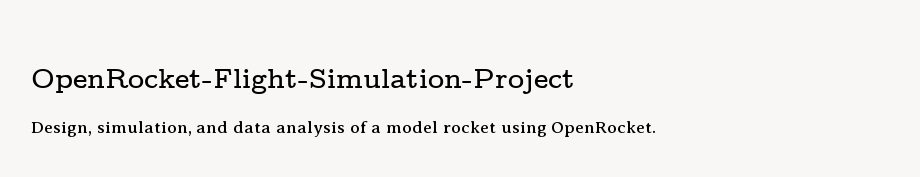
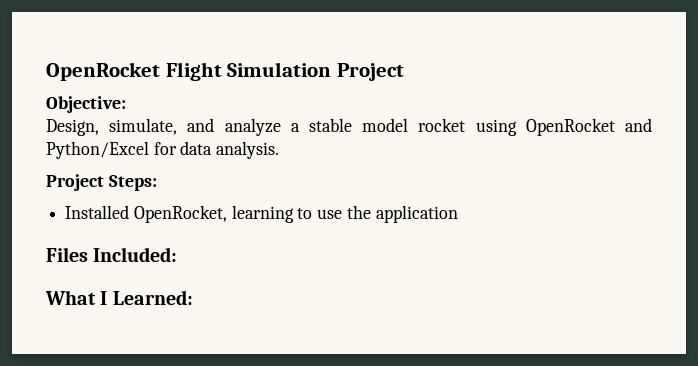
- OpenRocket-Flight-Simulation-Project
- Design, simulation, and data analysis of a model rocket using OpenRocket.
+ OpenRocket Flight Simulation Project
+ Objective:
+ Design, simulate, and analyze a stable model rocket using OpenRocket and Python/Excel for data analysis.
+ Project Steps:
+ Installed OpenRocket, learning to use the application
+ Files Included:
+ What I Learned:

